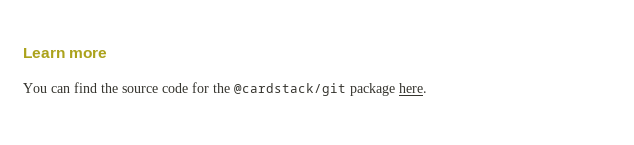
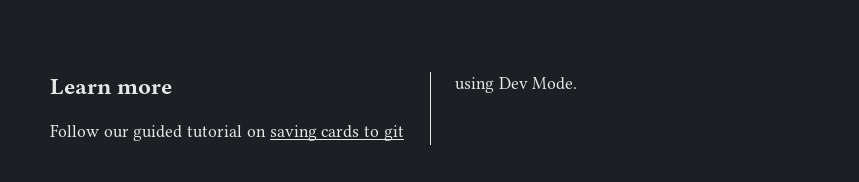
- You can find the source code for the @cardstack/git package here.
+ Follow our guided tutorial on saving cards to git using Dev Mode.

